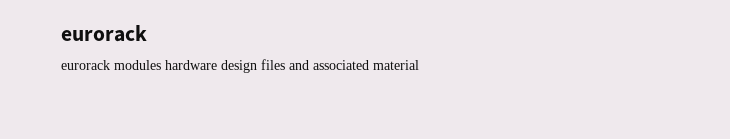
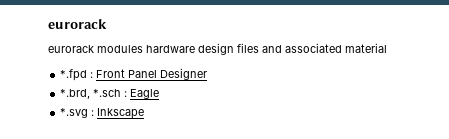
+ *.fpd : Front Panel Designer
+ *.brd, *.sch : Eagle
+ *.svg : Inkscape

